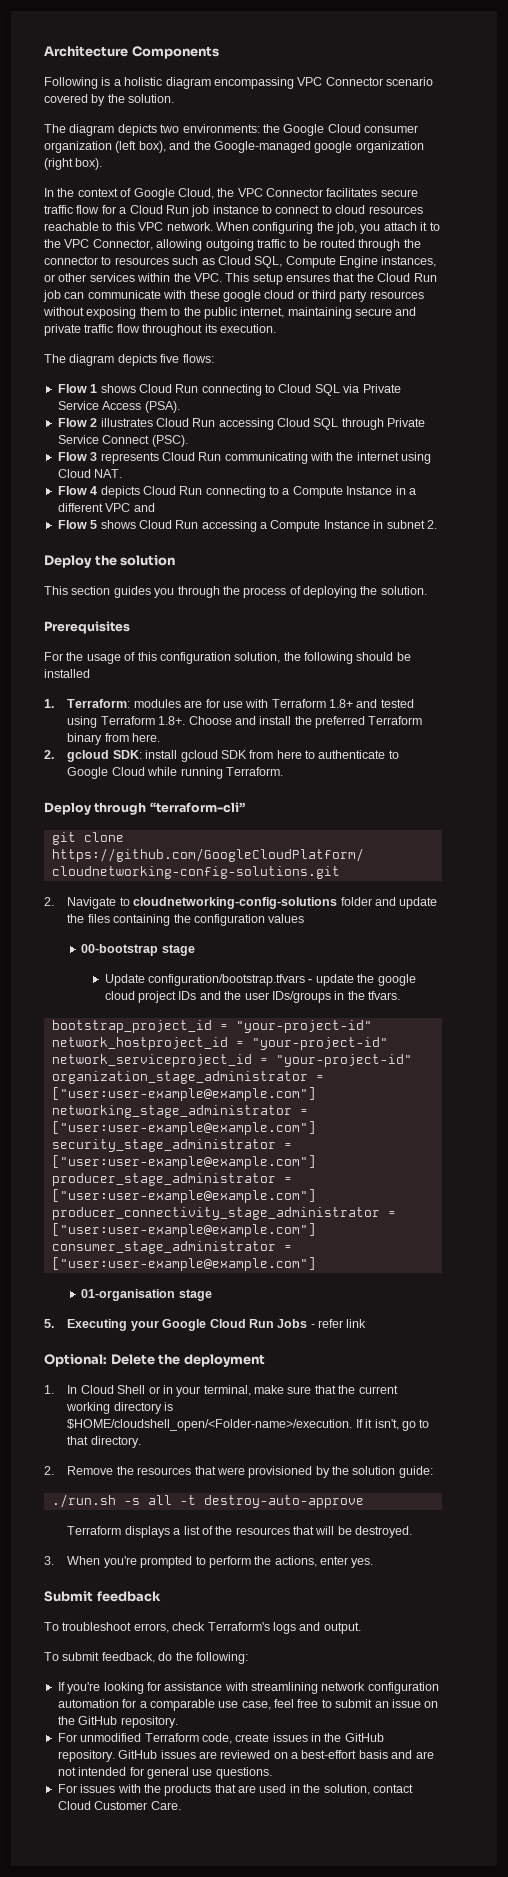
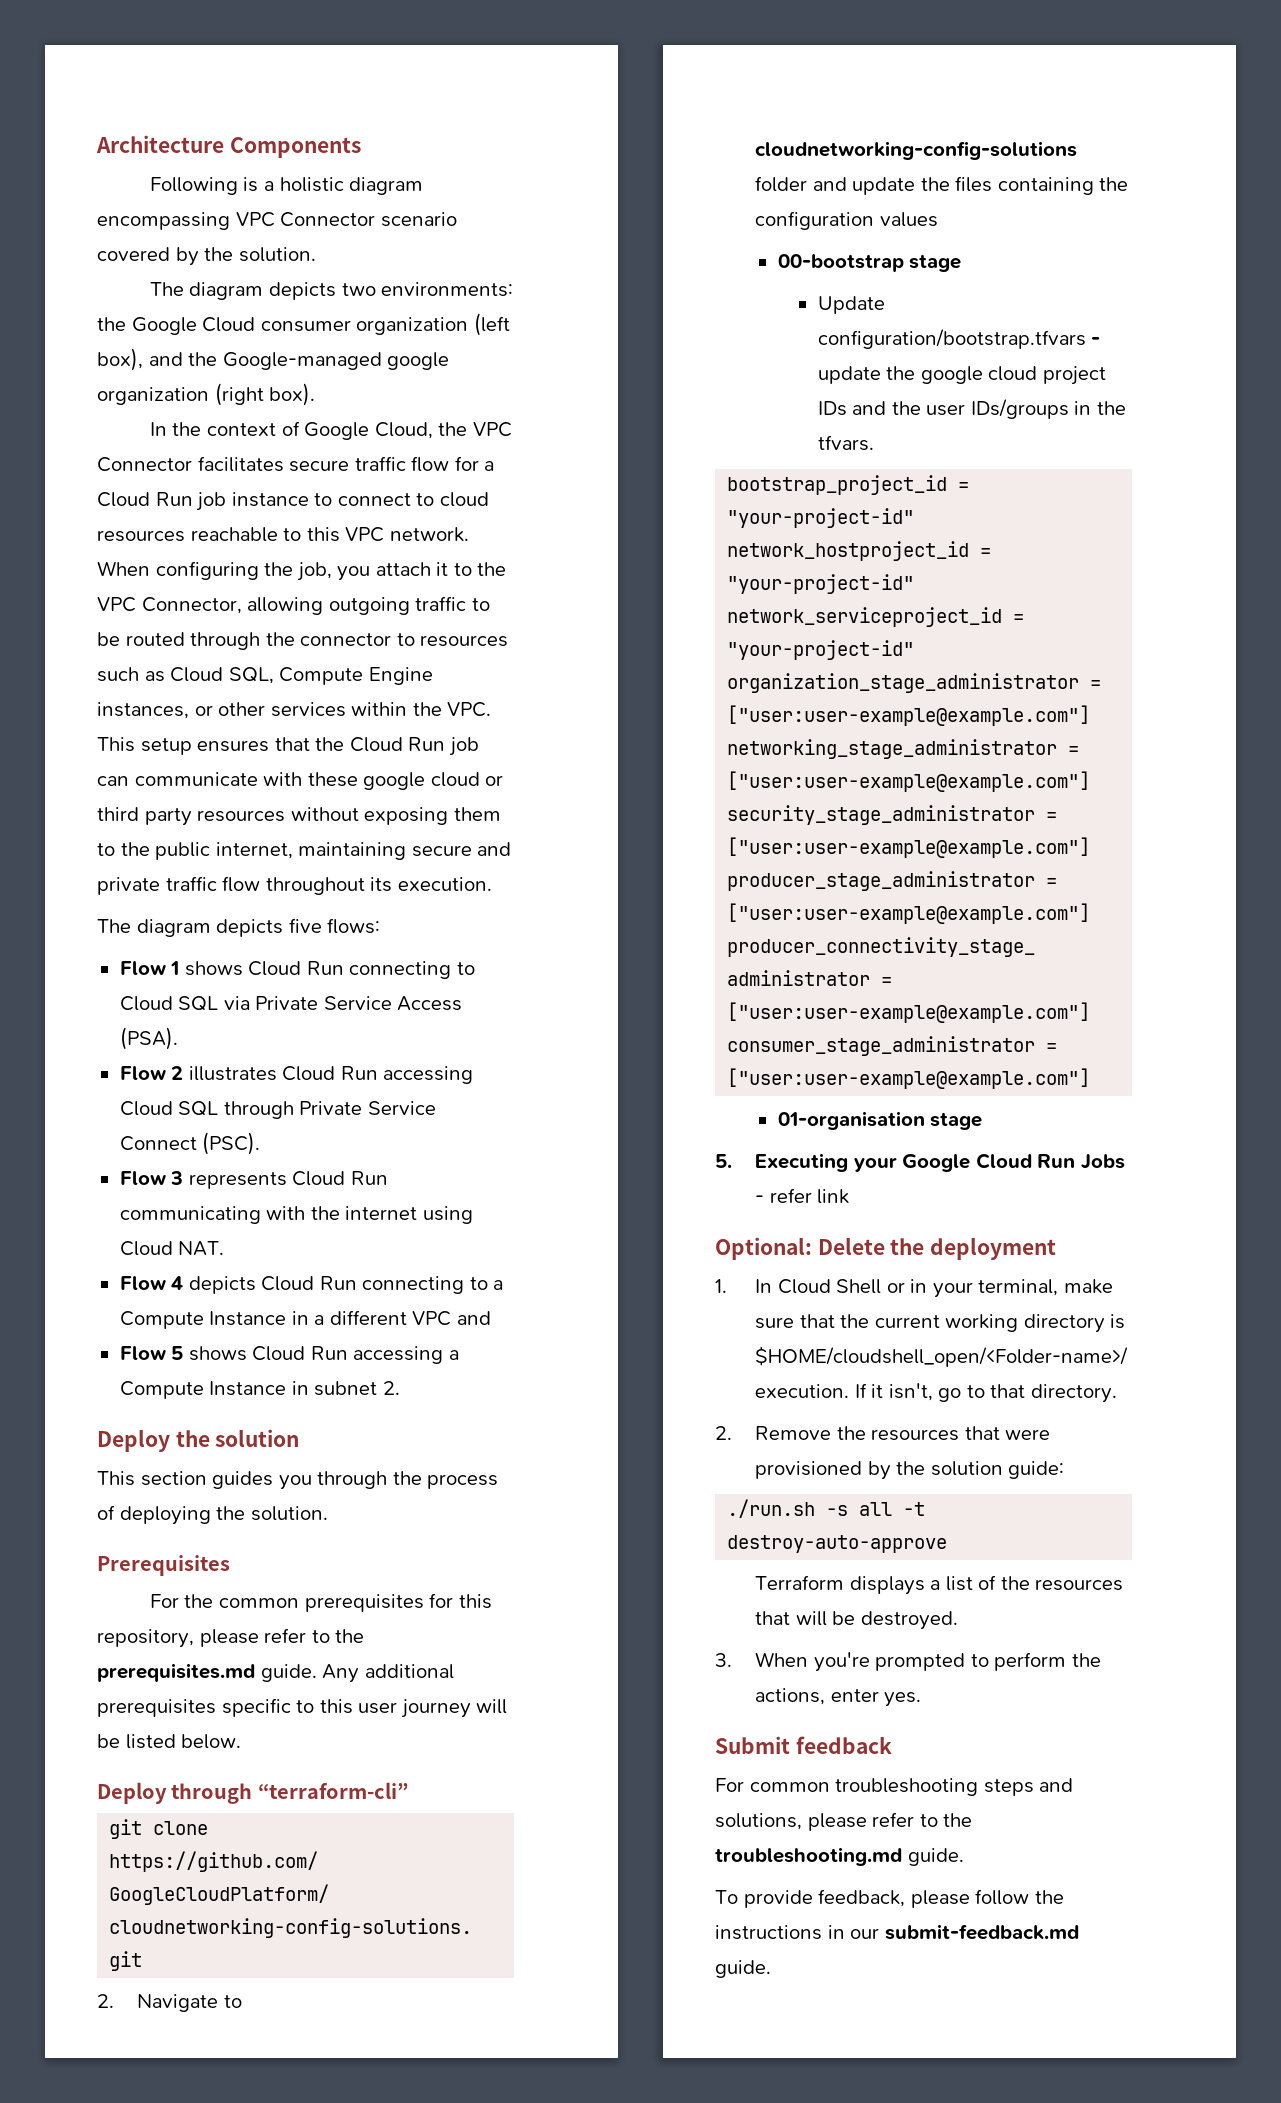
- For the usage of this configuration solution, the following should be installed
- 1. Terraform: modules are for use with Terraform 1.8+ and tested using Terraform 1.8+. Choose and install the preferred Terraform binary from here.
- 2. gcloud SDK: install gcloud SDK from here to authenticate to Google Cloud while running Terraform.
+ For the common prerequisites for this repository, please refer to the prerequisites.md guide. Any additional prerequisites specific to this user journey will be listed below.
- To troubleshoot errors, check Terraform's logs and output.
- To submit feedback, do the following:
- If you're looking for assistance with streamlining network configuration automation for a comparable use case, feel free to submit an issue on the GitHub repository.
- For unmodified Terraform code, create issues in the GitHub repository. GitHub issues are reviewed on a best-effort basis and are not intended for general use questions.
- For issues with the products that are used in the solution, contact Cloud Customer Care.
+ For common troubleshooting steps and solutions, please refer to the troubleshooting.md guide.
+ To provide feedback, please follow the instructions in our submit-feedback.md guide.

